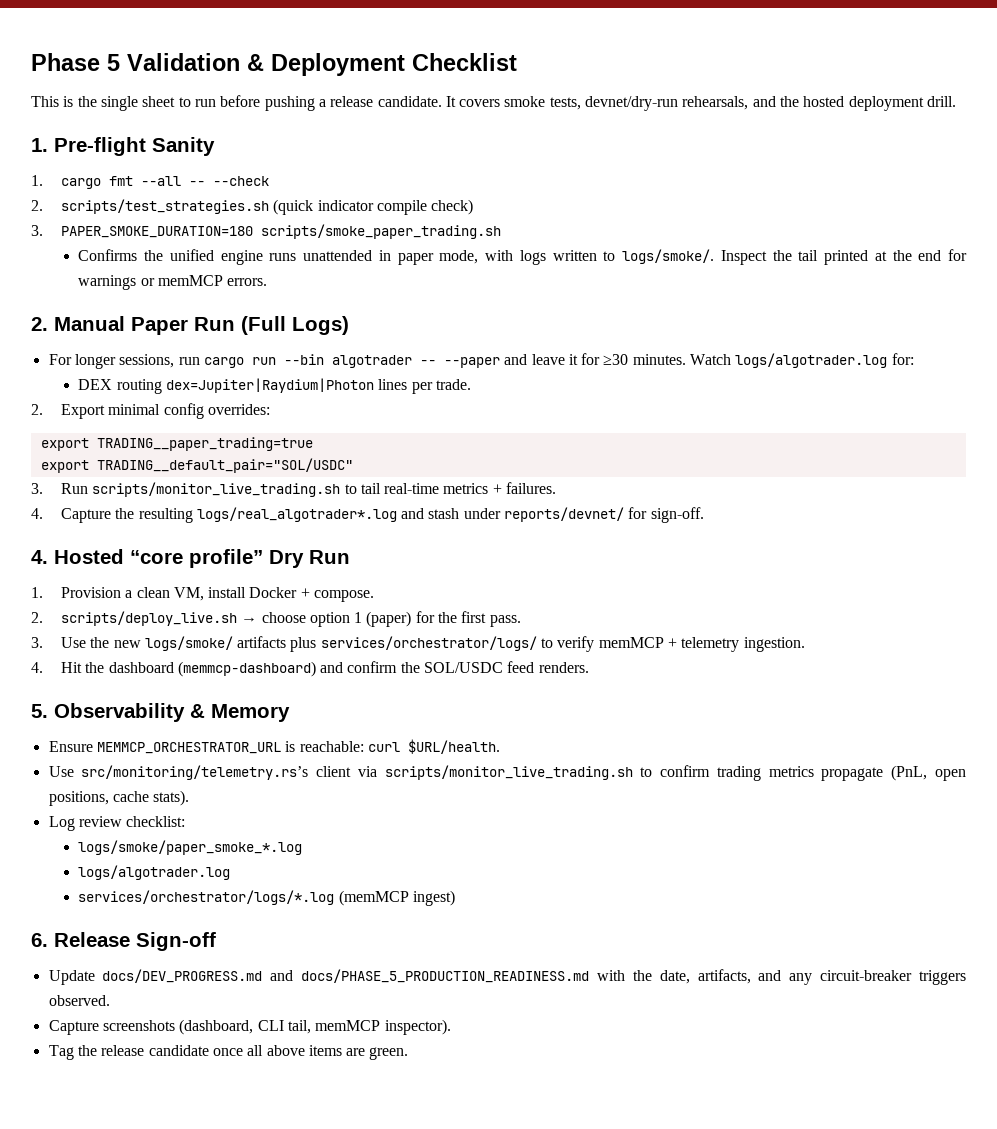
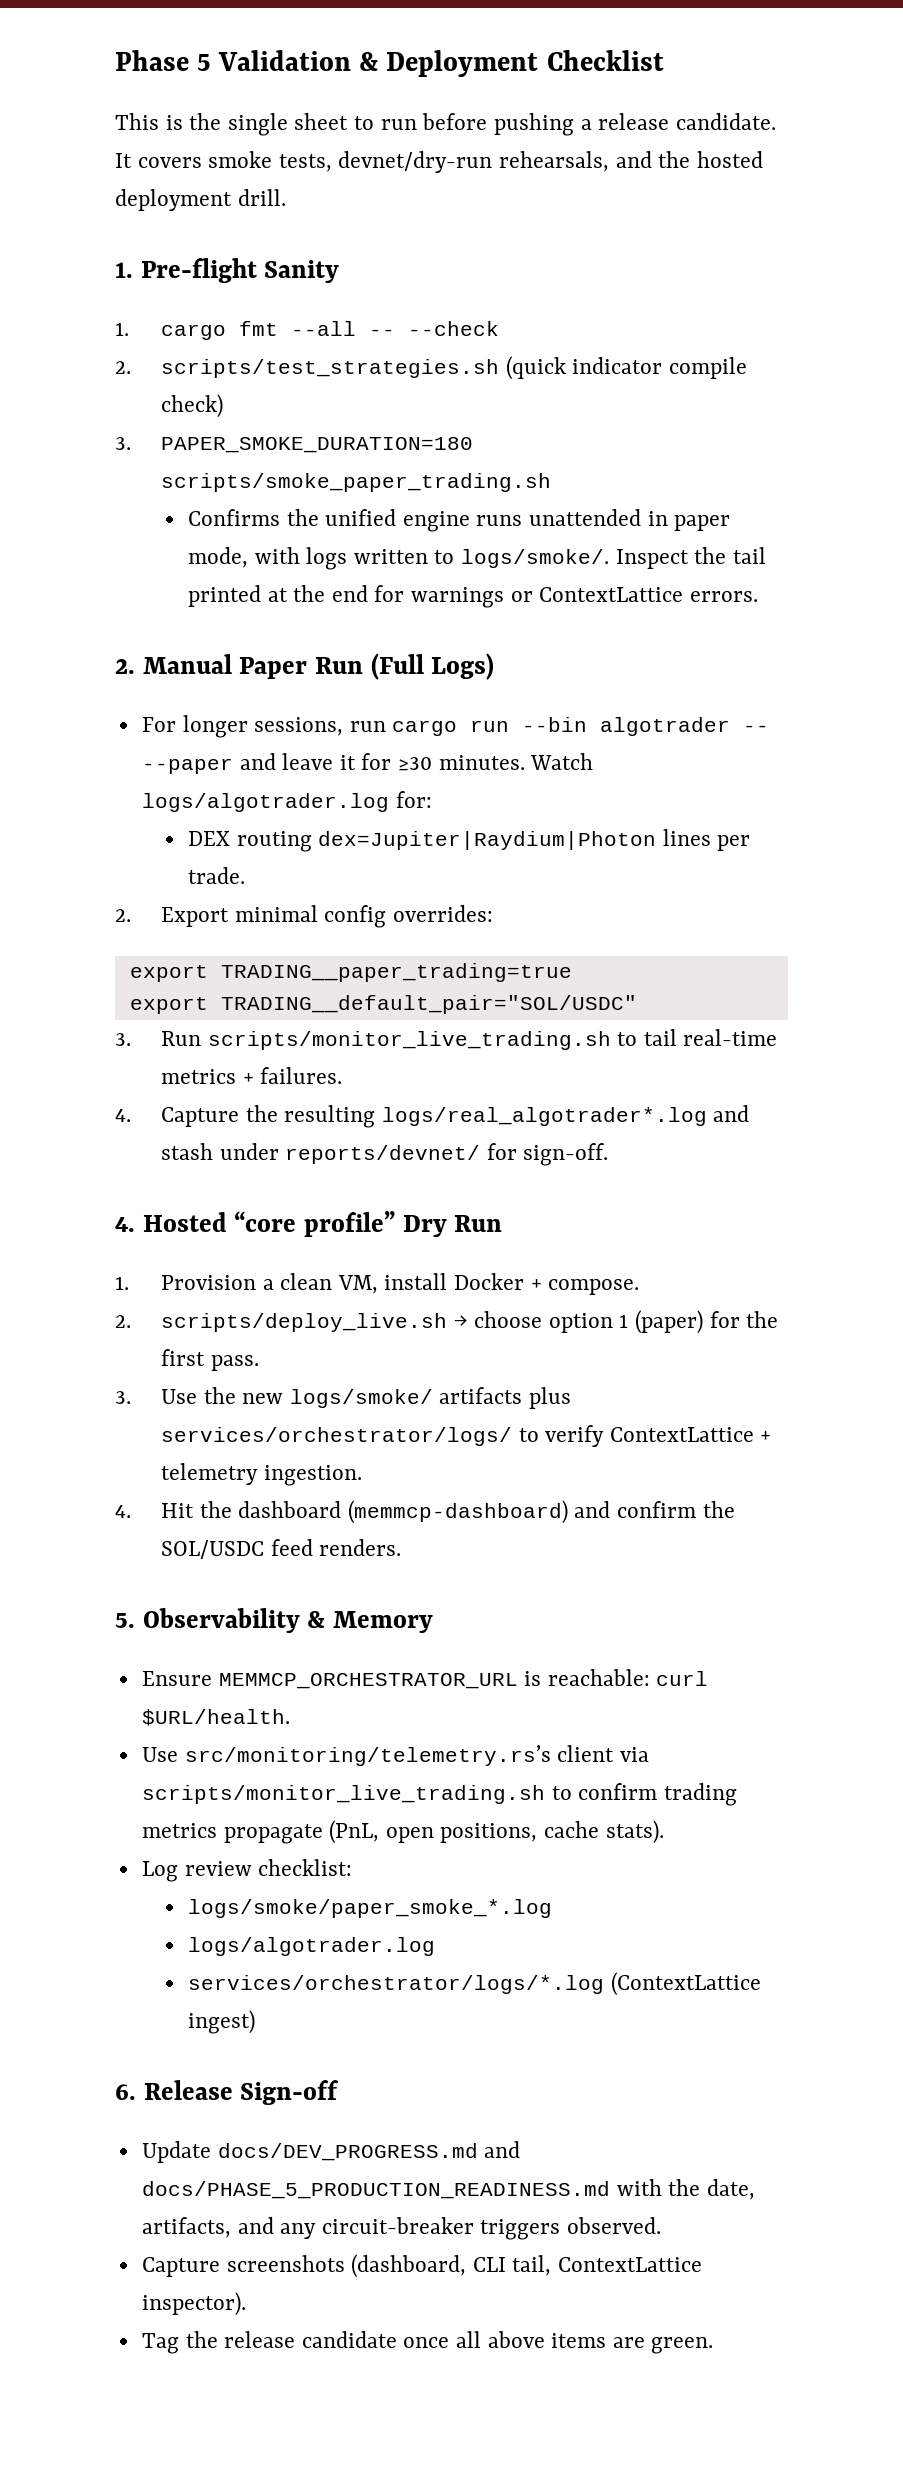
- Inspect the tail printed at the end for warnings or memMCP errors.
+ Inspect the tail printed at the end for warnings or ContextLattice errors.
- 3. Use the new logs/smoke/ artifacts plus services/orchestrator/logs/ to verify memMCP + telemetry ingestion.
+ 3. Use the new logs/smoke/ artifacts plus services/orchestrator/logs/ to verify ContextLattice + telemetry ingestion.
- services/orchestrator/logs/*.log (memMCP ingest)
+ services/orchestrator/logs/*.log (ContextLattice ingest)
- Capture screenshots (dashboard, CLI tail, memMCP inspector).
+ Capture screenshots (dashboard, CLI tail, ContextLattice inspector).

